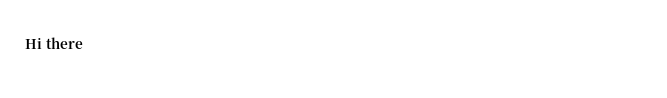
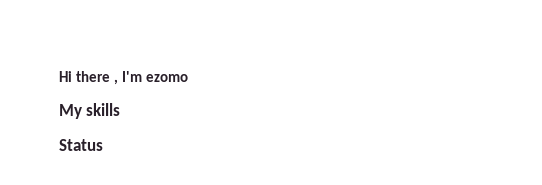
- Hi there
+ Hi there , I'm ezomo
+ My skills
+ Status

